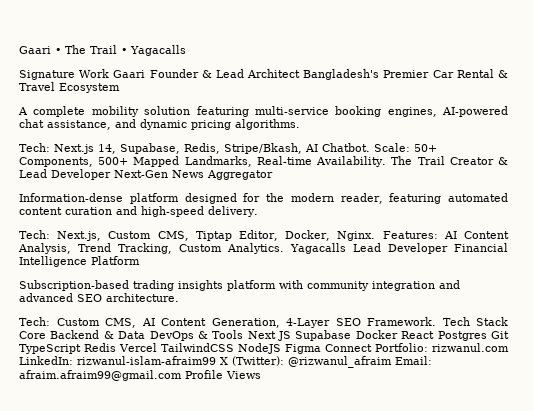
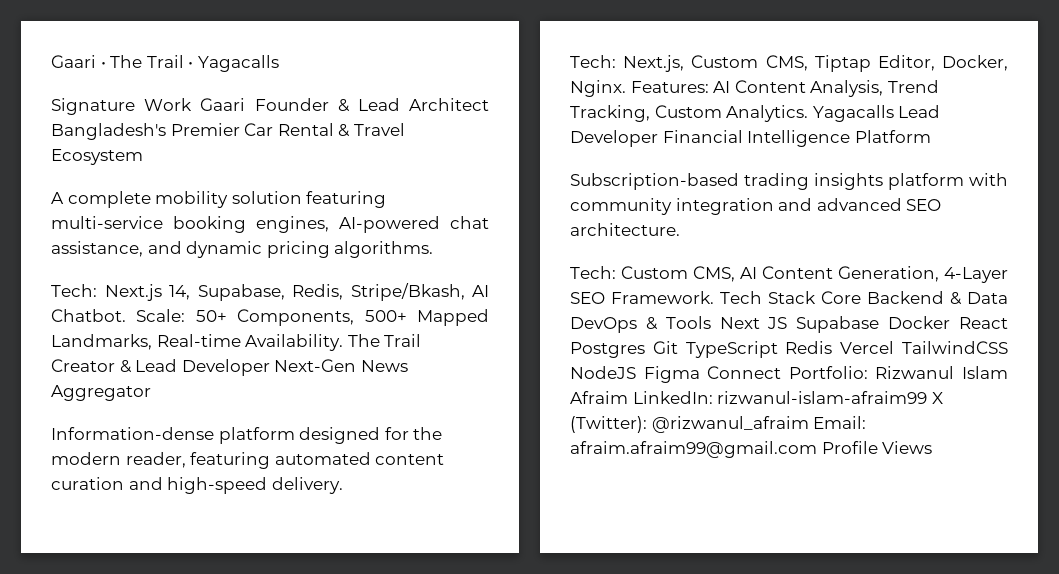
- Tech Stack Core Backend & Data DevOps & Tools Next JS Supabase Docker React Postgres Git TypeScript Redis Vercel TailwindCSS NodeJS Figma Connect Portfolio: rizwanul.com LinkedIn: rizwanul-islam-afraim99 X (Twitter): @rizwanul_afraim Email: afraim.afraim99@gmail.com Profile Views
+ Tech Stack Core Backend & Data DevOps & Tools Next JS Supabase Docker React Postgres Git TypeScript Redis Vercel TailwindCSS NodeJS Figma Connect Portfolio: Rizwanul Islam Afraim LinkedIn: rizwanul-islam-afraim99 X (Twitter): @rizwanul_afraim Email: afraim.afraim99@gmail.com Profile Views

